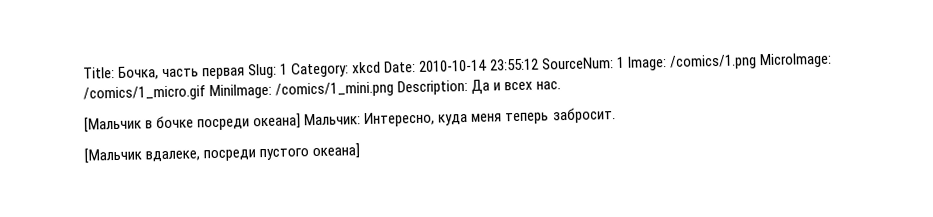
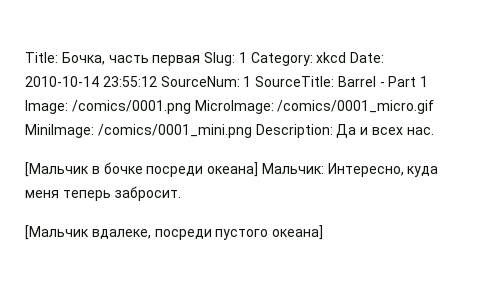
- Title: Бочка, часть первая Slug: 1 Category: xkcd Date: 2010-10-14 23:55:12 SourceNum: 1 Image: /comics/1.png MicroImage: /comics/1_micro.gif MiniImage: /comics/1_mini.png Description: Да и всех нас.
+ Title: Бочка, часть первая Slug: 1 Category: xkcd Date: 2010-10-14 23:55:12 SourceNum: 1 SourceTitle: Barrel - Part 1 Image: /comics/0001.png MicroImage: /comics/0001_micro.gif MiniImage: /comics/0001_mini.png Description: Да и всех нас.

